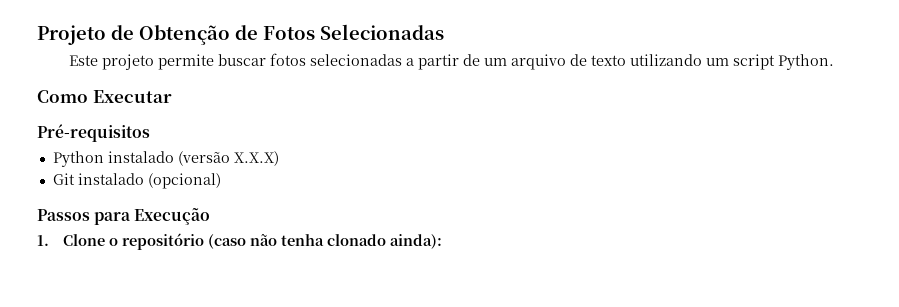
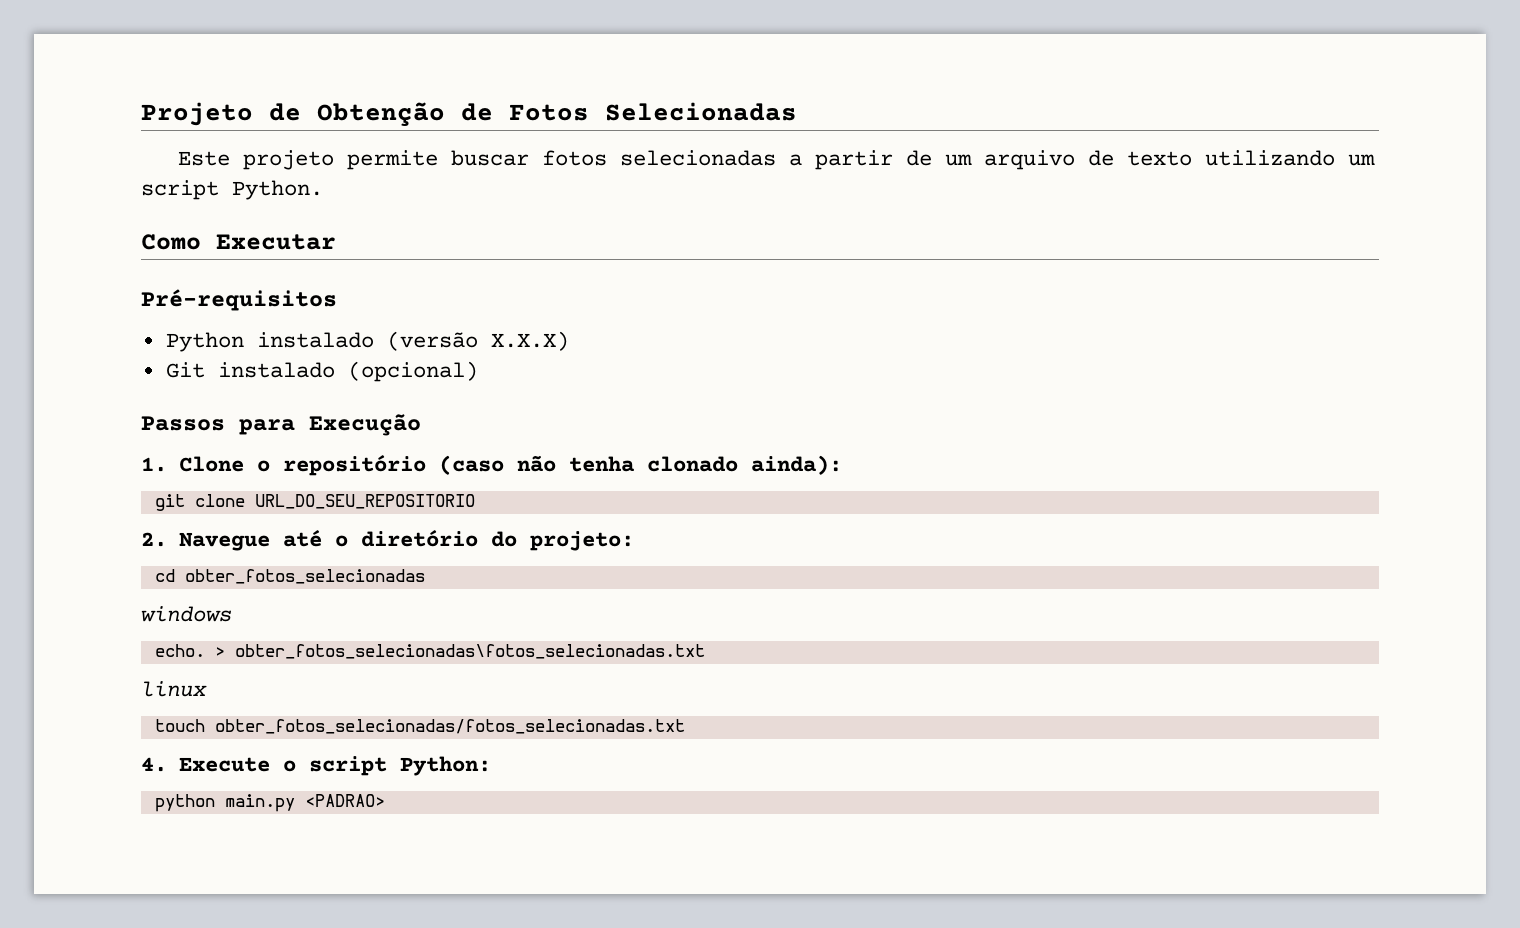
+ git clone URL_DO_SEU_REPOSITORIO
+ 2. Navegue até o diretório do projeto:
+ cd obter_fotos_selecionadas
+ windows
+ echo. > obter_fotos_selecionadas\fotos_selecionadas.txt
+ linux
+ touch obter_fotos_selecionadas/fotos_selecionadas.txt
+ 4. Execute o script Python:
+ python main.py <PADRAO>

